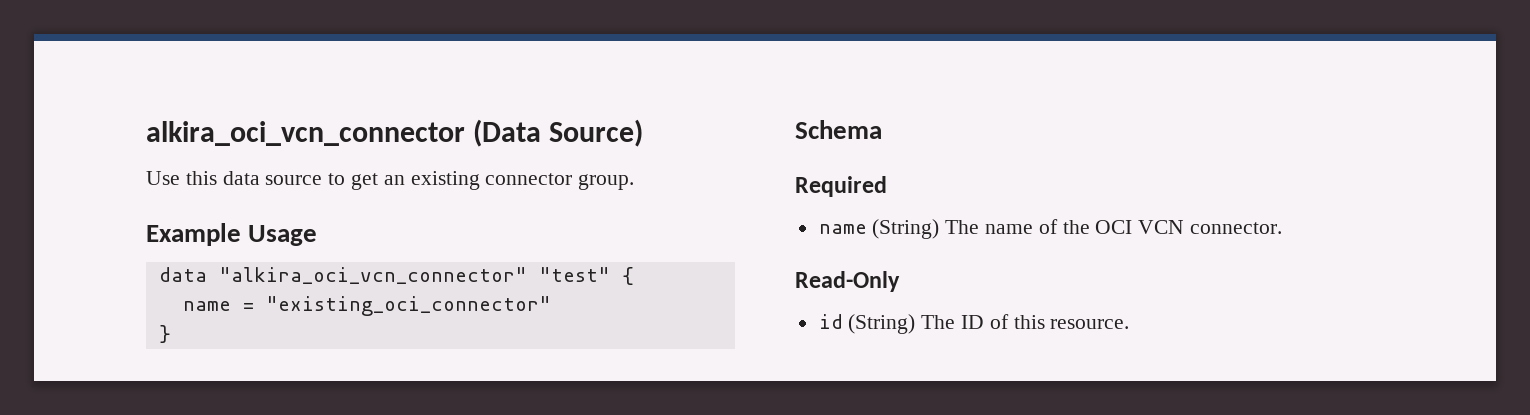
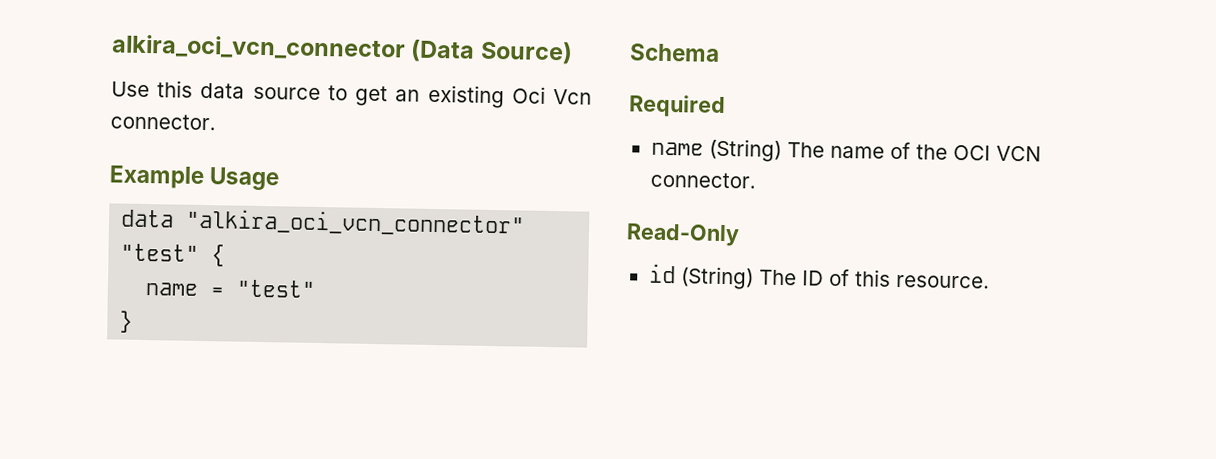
- Use this data source to get an existing connector group.
+ Use this data source to get an existing Oci Vcn connector.
- name = "existing_oci_connector"
+ name = "test"

